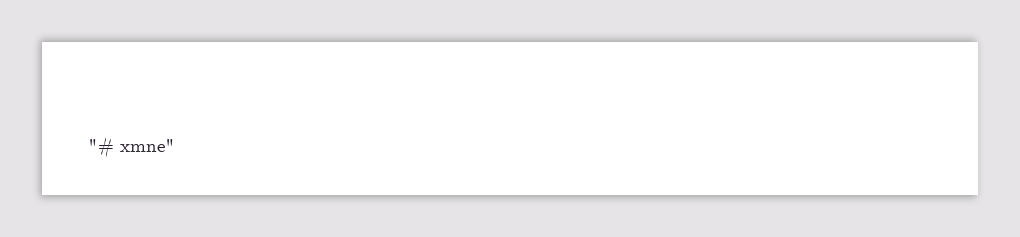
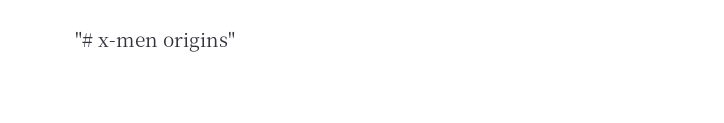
- "# xmne"
+ "# x-men origins"

